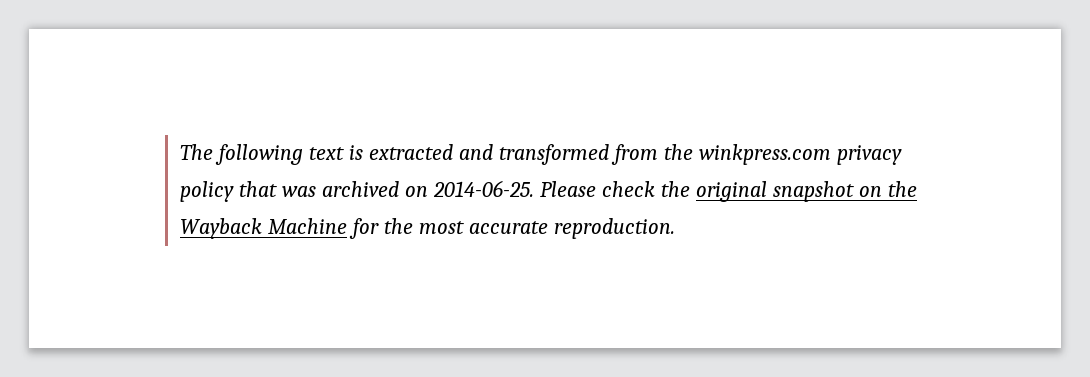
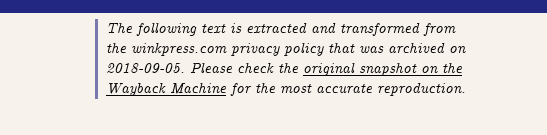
- The following text is extracted and transformed from the winkpress.com privacy policy that was archived on 2014-06-25.
+ The following text is extracted and transformed from the winkpress.com privacy policy that was archived on 2018-09-05.

